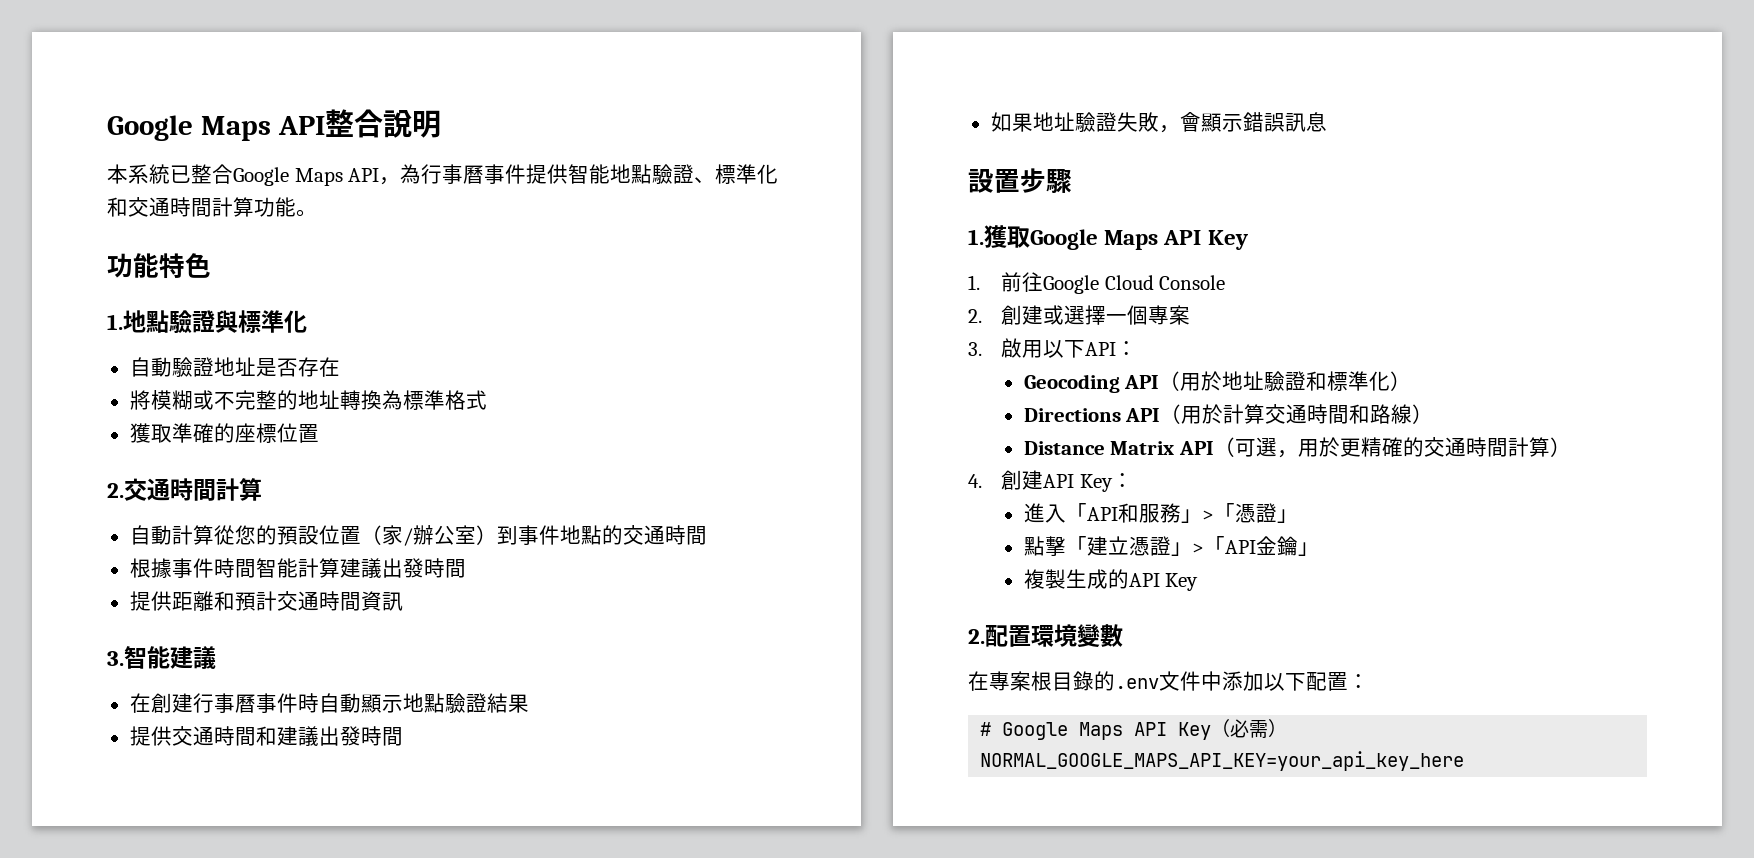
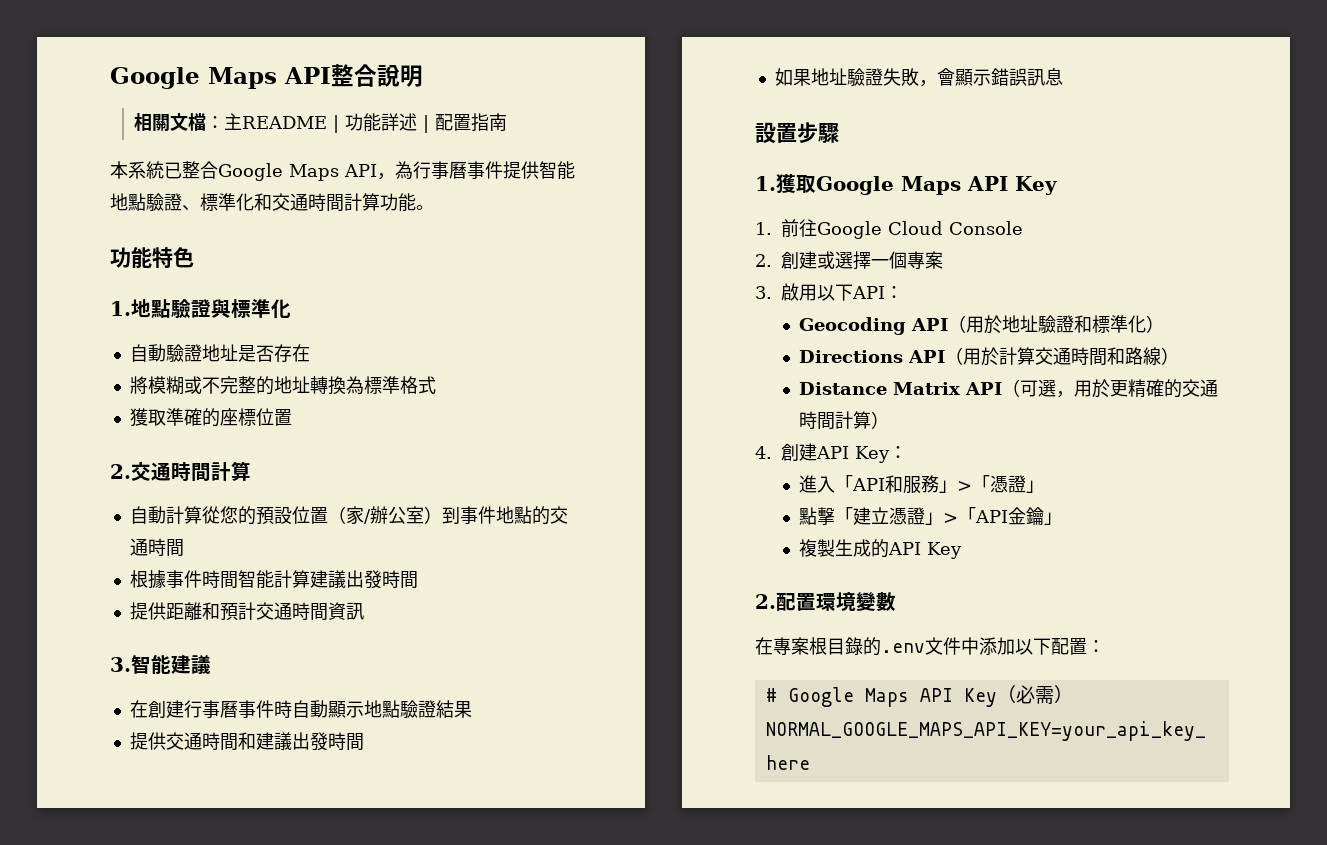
+ 相關文檔：主README | 功能詳述 | 配置指南

